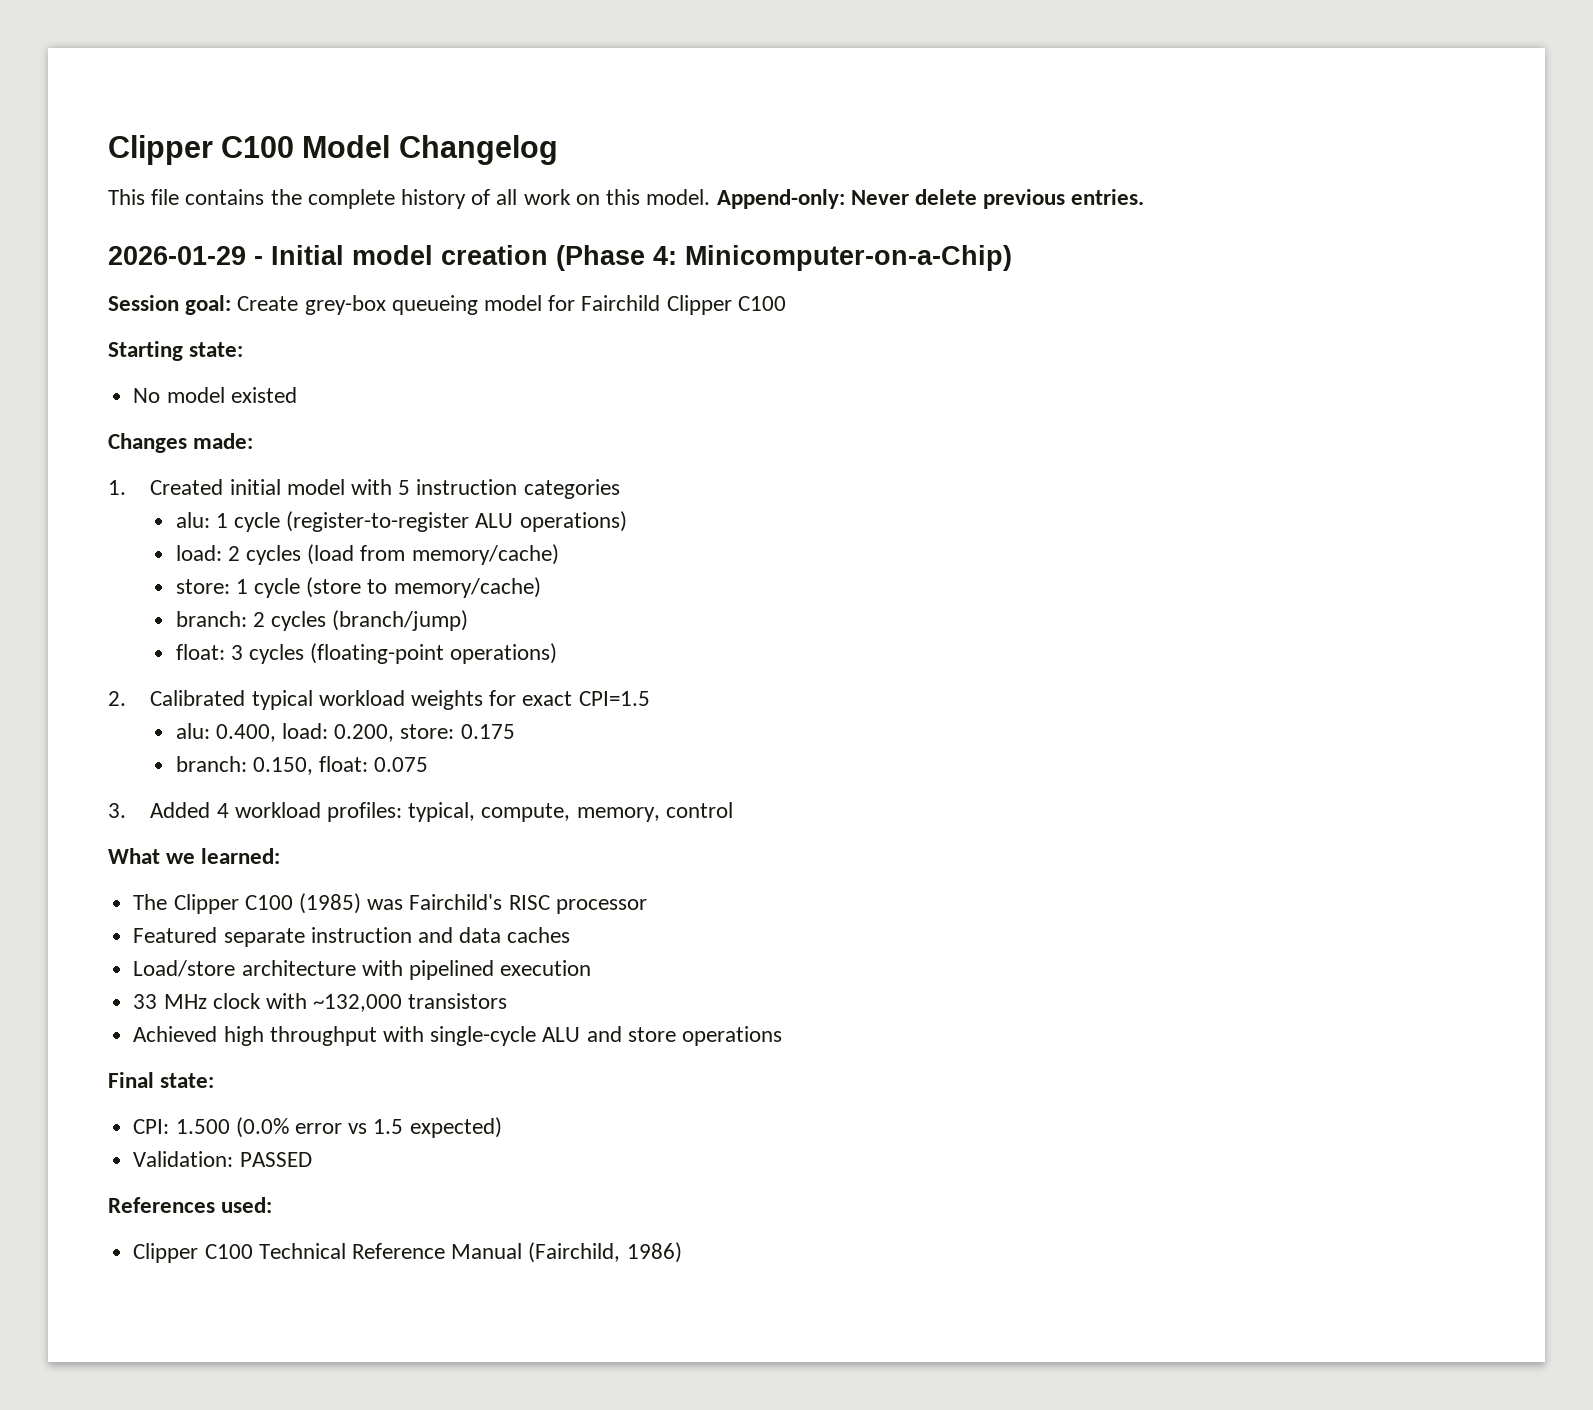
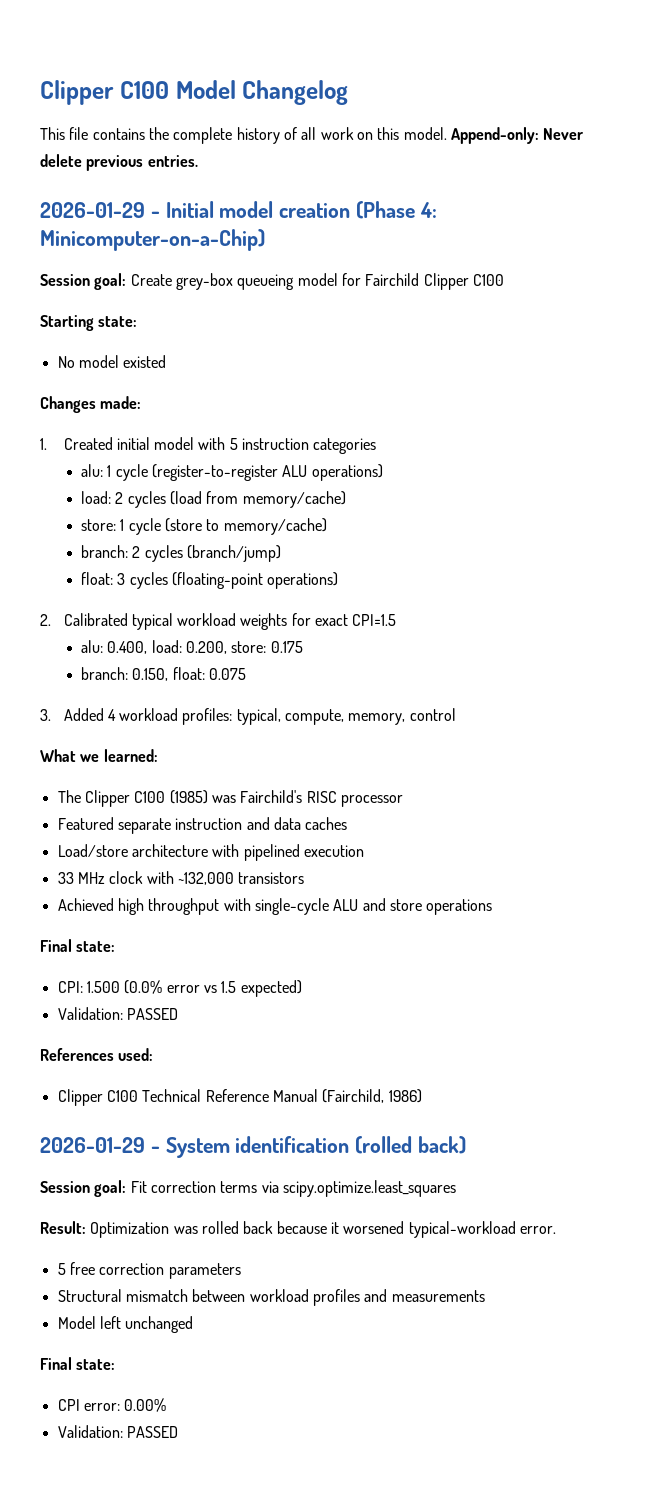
+ 2026-01-29 - System identification (rolled back)
+ Session goal: Fit correction terms via scipy.optimize.least_squares
+ Result: Optimization was rolled back because it worsened typical-workload error.
+ 5 free correction parameters
+ Structural mismatch between workload profiles and measurements
+ Model left unchanged
+ Final state:
+ CPI error: 0.00%
+ Validation: PASSED

